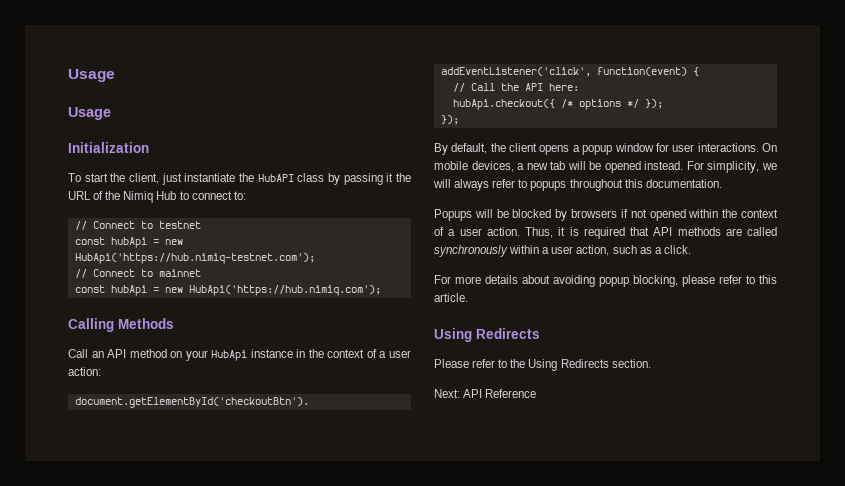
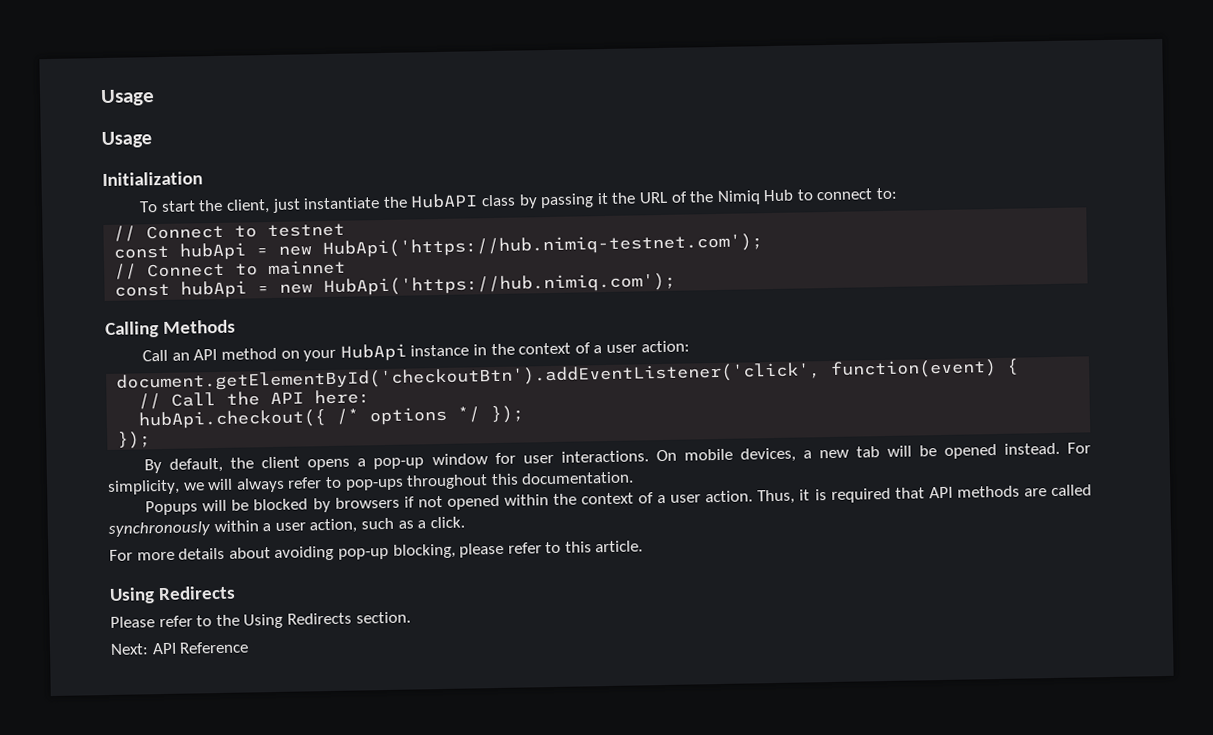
- By default, the client opens a popup window for user interactions.
+ By default, the client opens a pop-up window for user interactions.
- For simplicity, we will always refer to popups throughout this documentation.
+ For simplicity, we will always refer to pop-ups throughout this documentation.
- For more details about avoiding popup blocking, please refer to this article.
+ For more details about avoiding pop-up blocking, please refer to this article.

